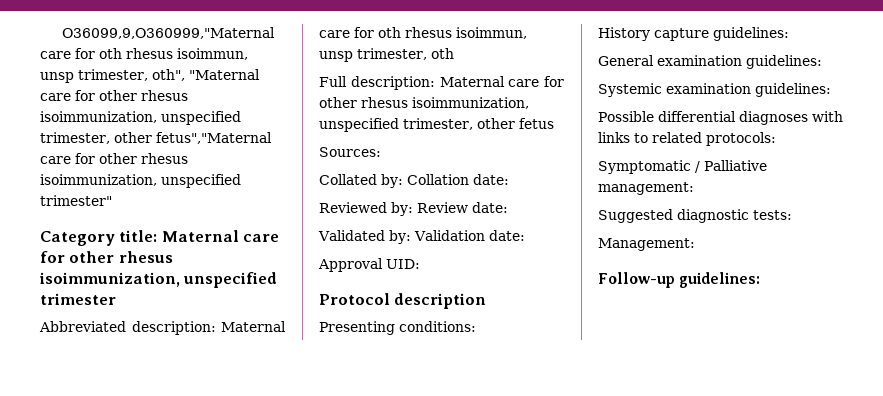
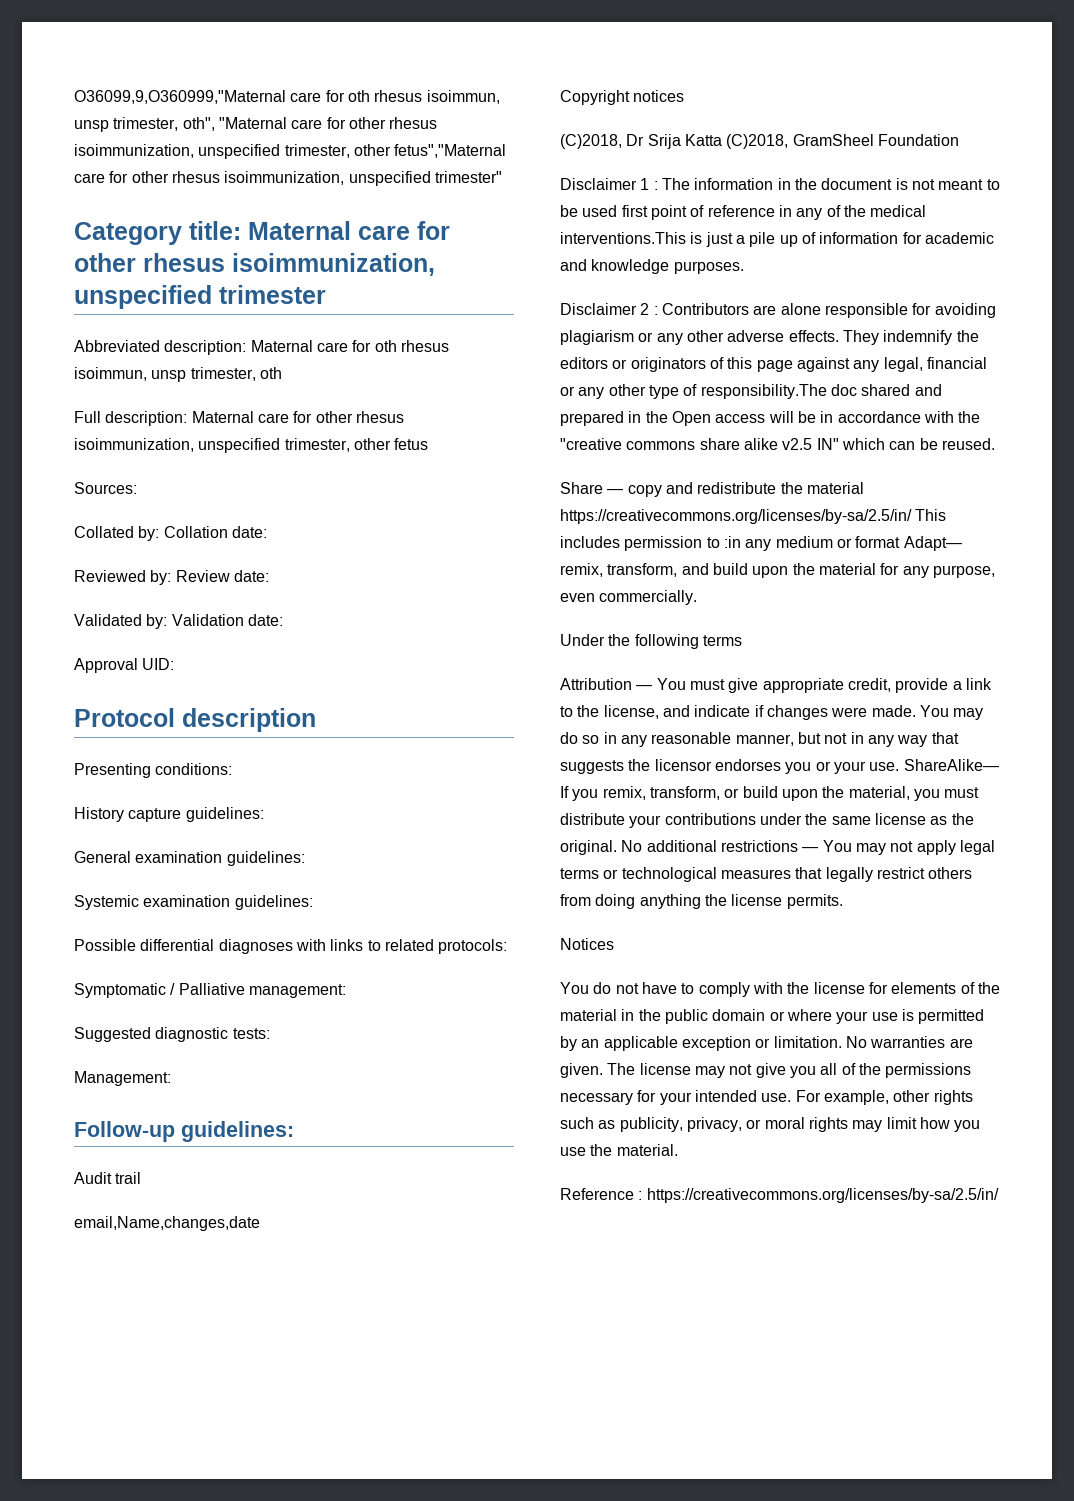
+ Audit trail
+ email,Name,changes,date
+ Copyright notices
+ (C)2018, Dr Srija Katta (C)2018, GramSheel Foundation
+ Disclaimer 1 : The information in the document is not meant to be used first point of reference in any of the medical interventions.This is just a pile up of information for academic and knowledge purposes.
+ Disclaimer 2 : Contributors are alone responsible for avoiding plagiarism or any other adverse effects. They indemnify the editors or originators of this page against any legal, financial or any other type of responsibility.The doc shared and prepared in the Open access will be in accordance with the "creative commons share alike v2.5 IN" which can be reused.
+ Share — copy and redistribute the material https://creativecommons.org/licenses/by-sa/2.5/in/ This includes permission to :in any medium or format Adapt— remix, transform, and build upon the material for any purpose, even commercially.
+ Under the following terms
+ Attribution — You must give appropriate credit, provide a link to the license, and indicate if changes were made. You may do so in any reasonable manner, but not in any way that suggests the licensor endorses you or your use. ShareAlike— If you remix, transform, or build upon the material, you must distribute your contributions under the same license as the original. No additional restrictions — You may not apply legal terms or technological measures that legally restrict others from doing anything the license permits.
+ Notices
+ You do not have to comply with the license for elements of the material in the public domain or where your use is permitted by an applicable exception or limitation. No warranties are given. The license may not give you all of the permissions necessary for your intended use. For example, other rights such as publicity, privacy, or moral rights may limit how you use the material.
+ Reference : https://creativecommons.org/licenses/by-sa/2.5/in/

